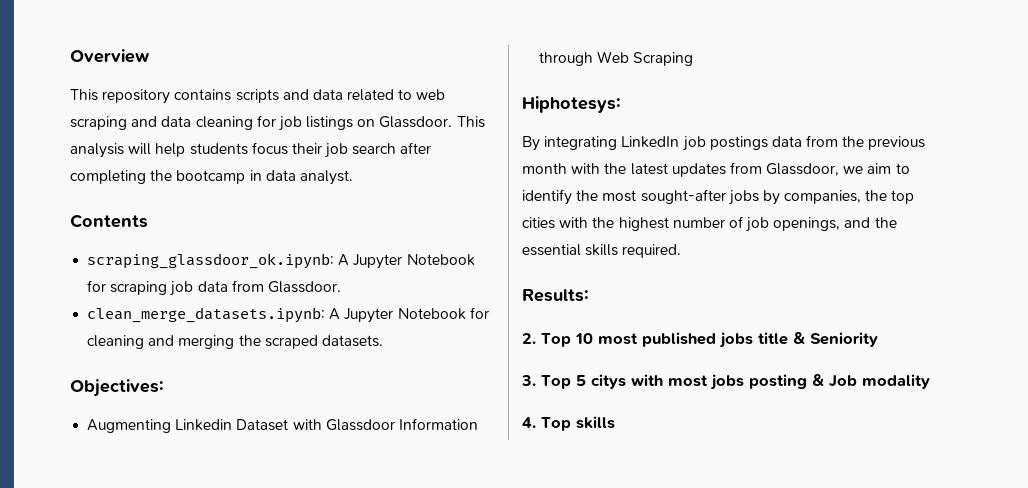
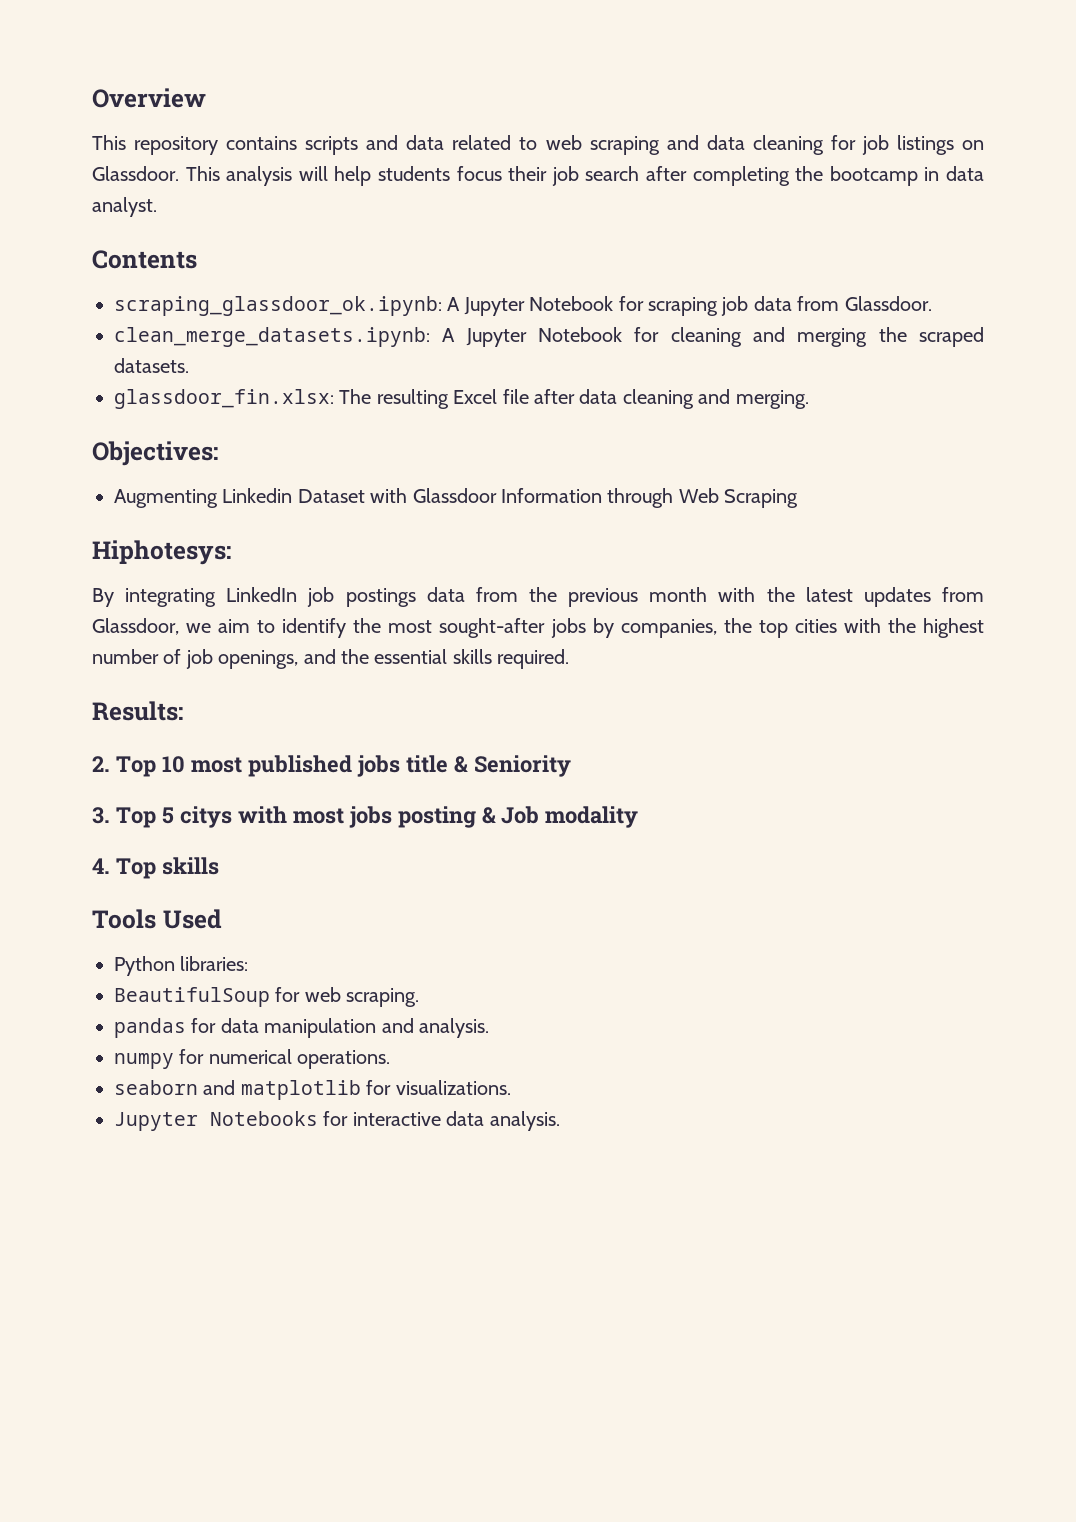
+ glassdoor_fin.xlsx: The resulting Excel file after data cleaning and merging.
+ Tools Used
+ Python libraries:
+ BeautifulSoup for web scraping.
+ pandas for data manipulation and analysis.
+ numpy for numerical operations.
+ seaborn and matplotlib for visualizations.
+ Jupyter Notebooks for interactive data analysis.

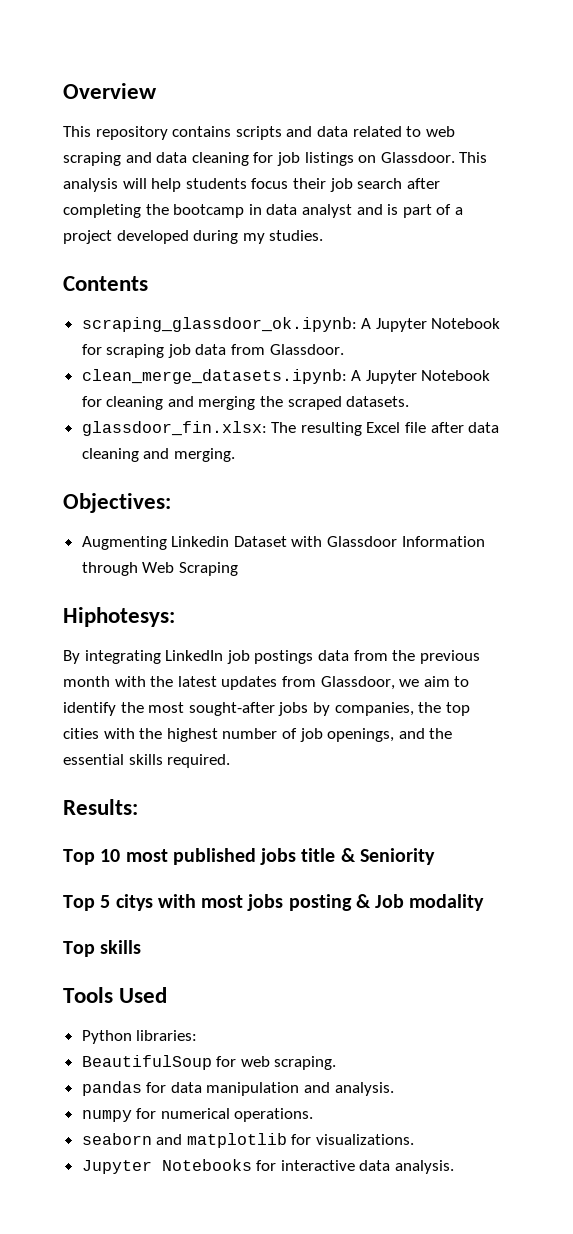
- This analysis will help students focus their job search after completing the bootcamp in data analyst.
+ This analysis will help students focus their job search after completing the bootcamp in data analyst and is part of a project developed during my studies.
- 2. Top 10 most published jobs title & Seniority
+ Top 10 most published jobs title & Seniority
- 3. Top 5 citys with most jobs posting & Job modality
+ Top 5 citys with most jobs posting & Job modality
- 4. Top skills
+ Top skills

